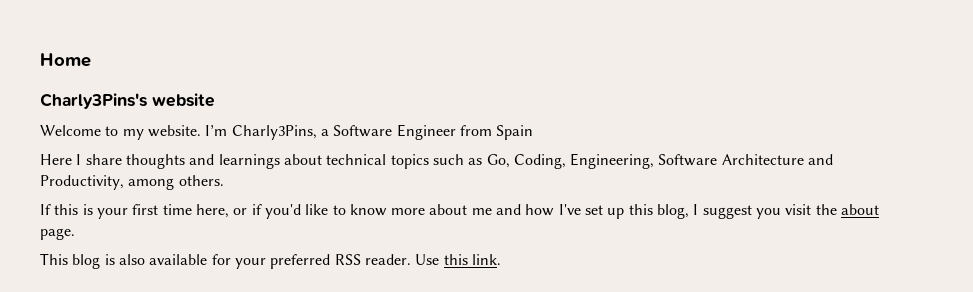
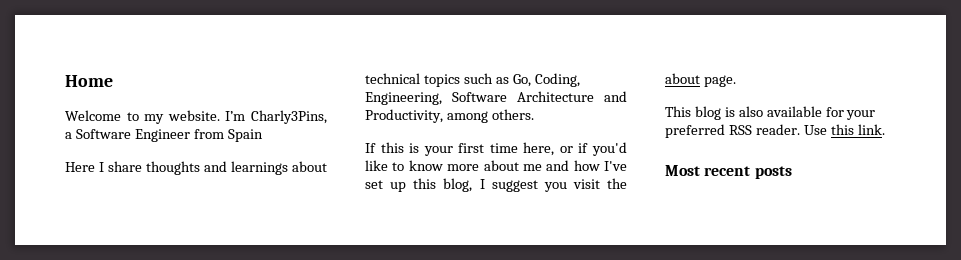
- Charly3Pins's website
+ Most recent posts

